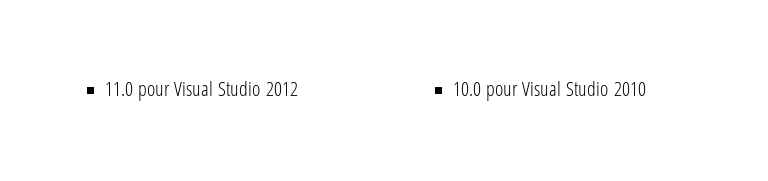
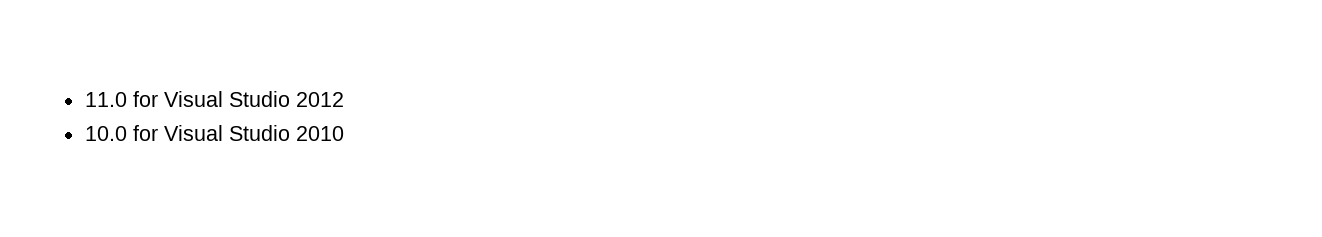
- 11.0 pour Visual Studio 2012
+ 11.0 for Visual Studio 2012
- 10.0 pour Visual Studio 2010
+ 10.0 for Visual Studio 2010

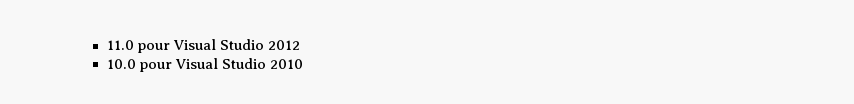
- 11.0 for Visual Studio 2012
+ 11.0 pour Visual Studio 2012
- 10.0 for Visual Studio 2010
+ 10.0 pour Visual Studio 2010

